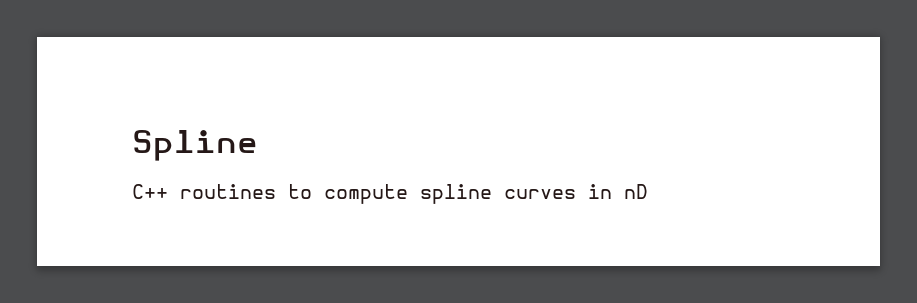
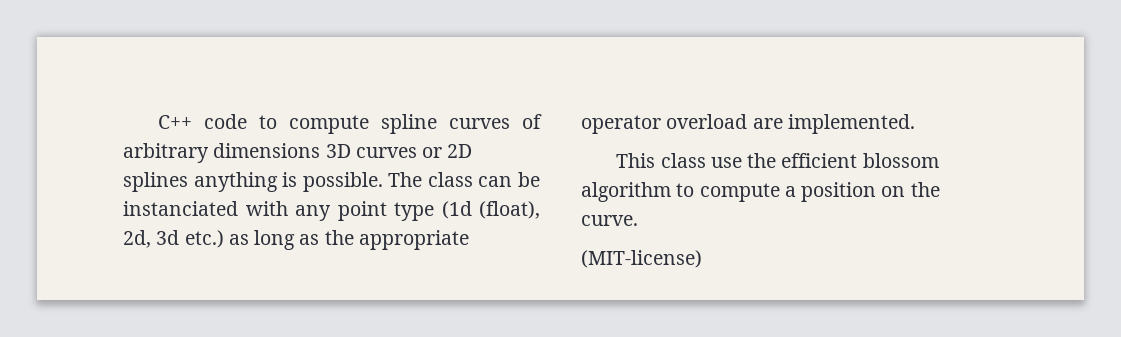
- Spline
- C++ routines to compute spline curves in nD
+ C++ code to compute spline curves of arbitrary dimensions 3D curves or 2D splines anything is possible. The class can be instanciated with any point type (1d (float), 2d, 3d etc.) as long as the appropriate operator overload are implemented.
+ This class use the efficient blossom algorithm to compute a position on the curve.
+ (MIT-license)

